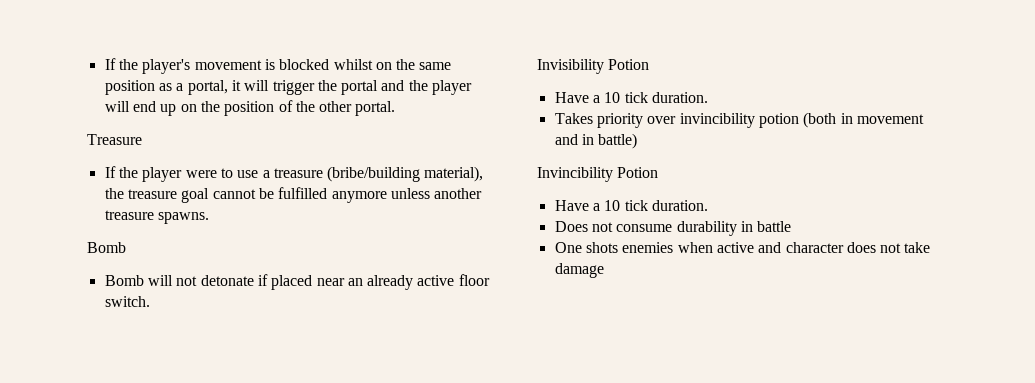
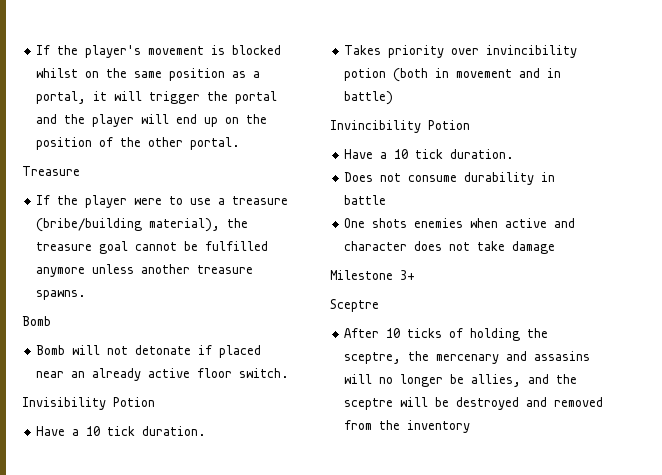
+ Milestone 3+
+ Sceptre
+ After 10 ticks of holding the sceptre, the mercenary and assasins will no longer be allies, and the sceptre will be destroyed and removed from the inventory

